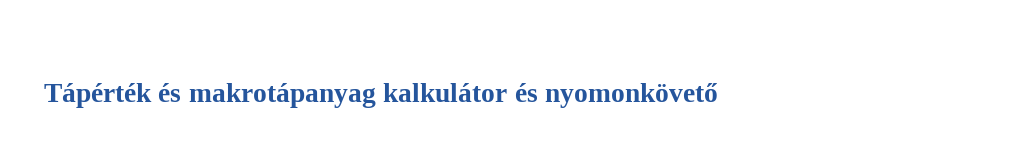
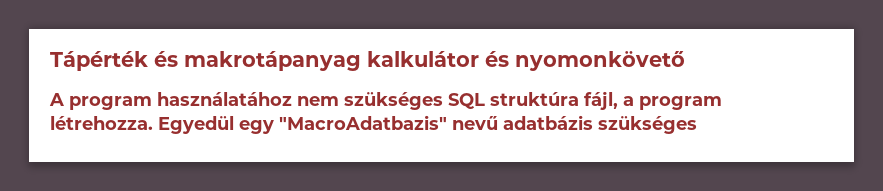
+ A program használatához nem szükséges SQL struktúra fájl, a program létrehozza. Egyedül egy "MacroAdatbazis" nevű adatbázis szükséges

